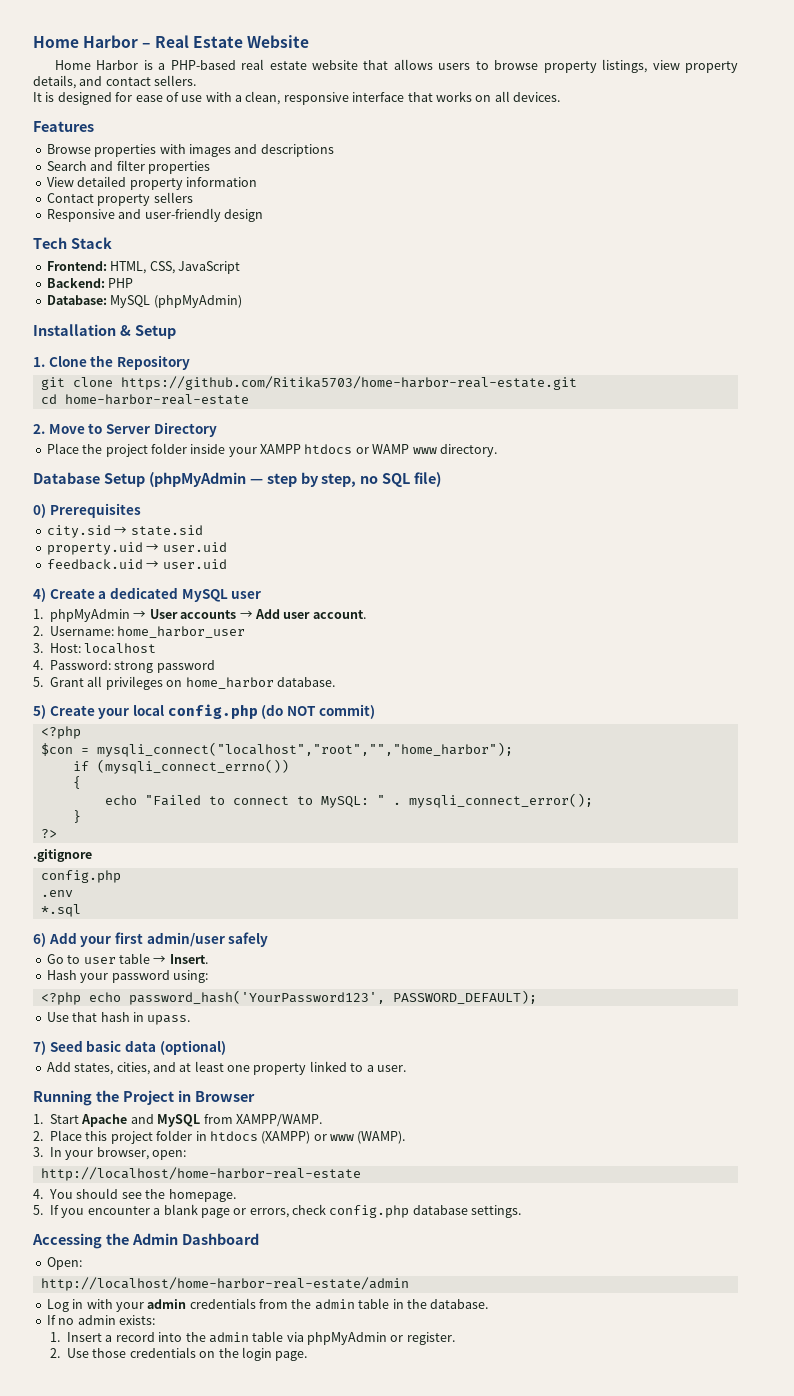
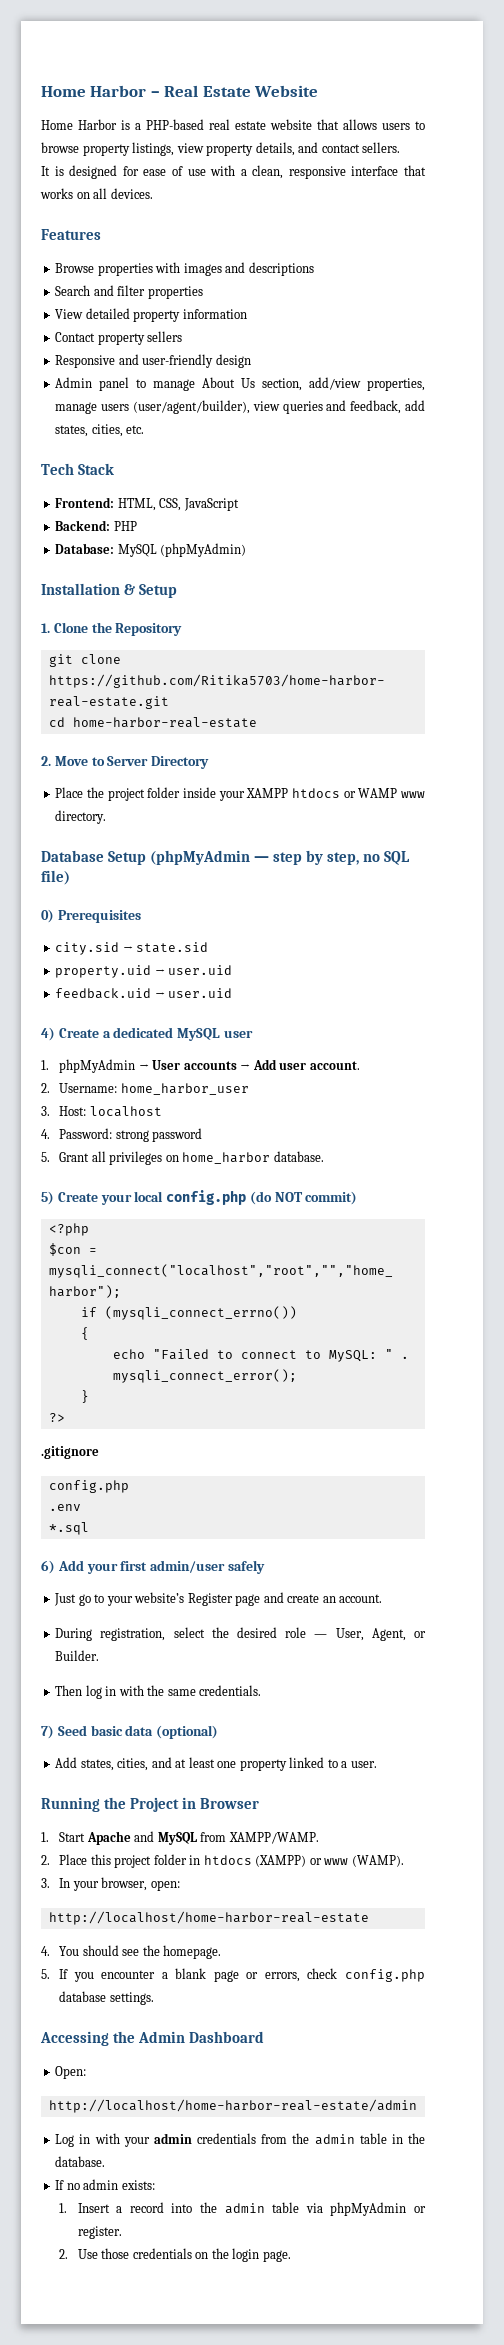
+ Admin panel to manage About Us section, add/view properties, manage users (user/agent/builder), view queries and feedback, add states, cities, etc.
- Go to user table → Insert.
- Hash your password using:
- <?php echo password_hash('YourPassword123', PASSWORD_DEFAULT);
- Use that hash in upass.
+ Just go to your website’s Register page and create an account.
+ During registration, select the desired role — User, Agent, or Builder.
+ Then log in with the same credentials.

